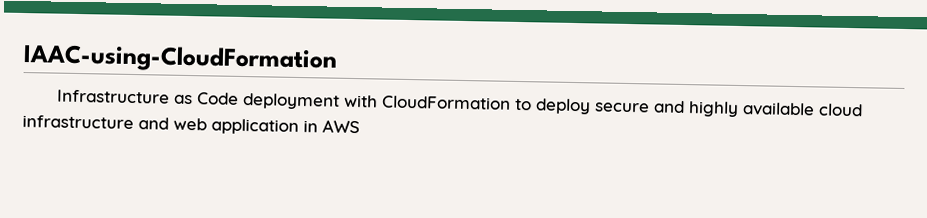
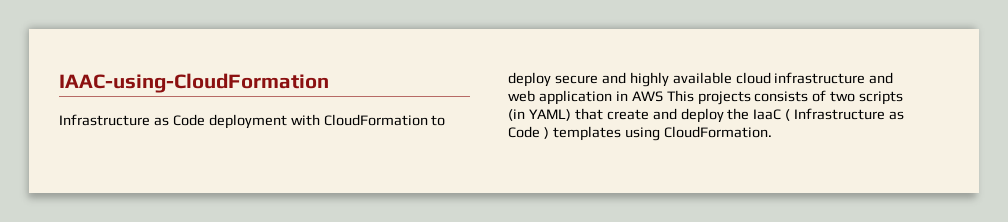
- Infrastructure as Code deployment with CloudFormation to deploy secure and highly available cloud infrastructure and web application in AWS
+ Infrastructure as Code deployment with CloudFormation to deploy secure and highly available cloud infrastructure and web application in AWS This projects consists of two scripts (in YAML) that create and deploy the IaaC ( Infrastructure as Code ) templates using CloudFormation.

